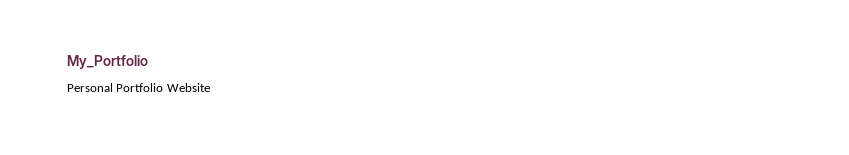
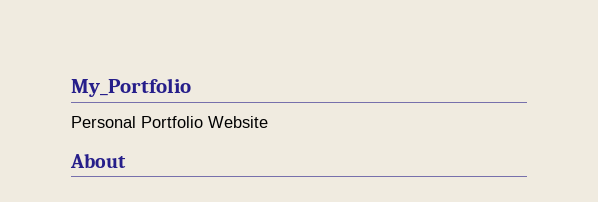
+ About

